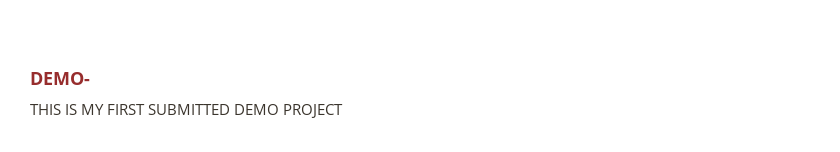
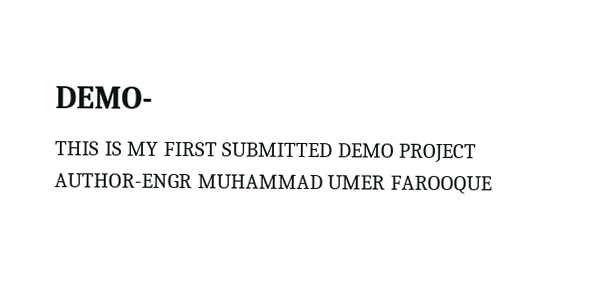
+ AUTHOR-ENGR MUHAMMAD UMER FAROOQUE

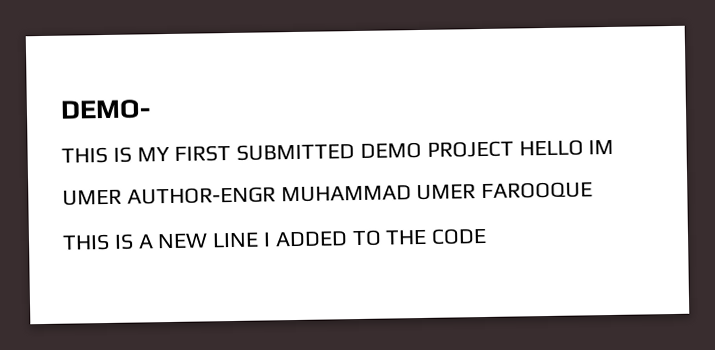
- THIS IS MY FIRST SUBMITTED DEMO PROJECT
- AUTHOR-ENGR MUHAMMAD UMER FAROOQUE
+ THIS IS MY FIRST SUBMITTED DEMO PROJECT HELLO IM
+ UMER AUTHOR-ENGR MUHAMMAD UMER FAROOQUE
+ THIS IS A NEW LINE I ADDED TO THE CODE

